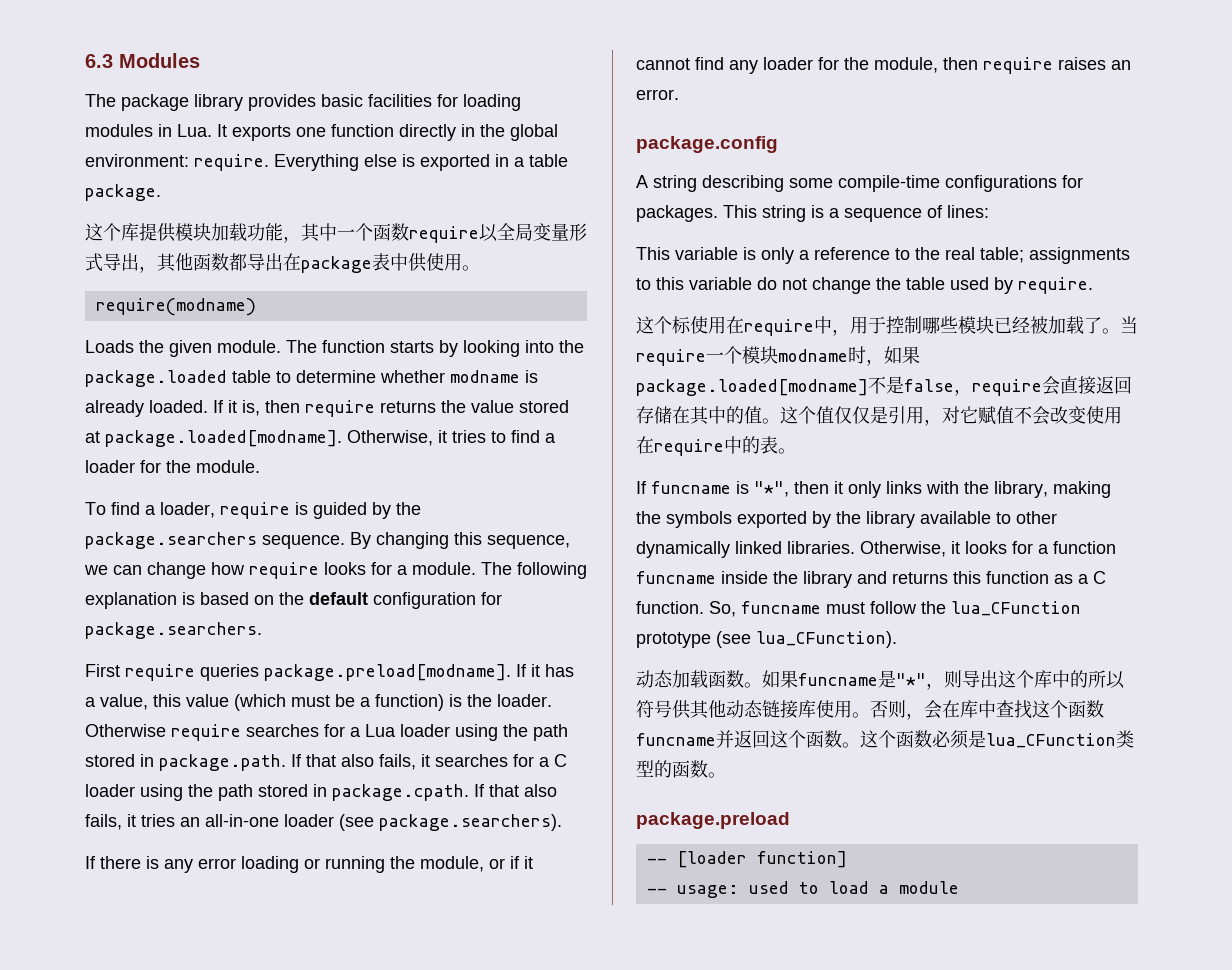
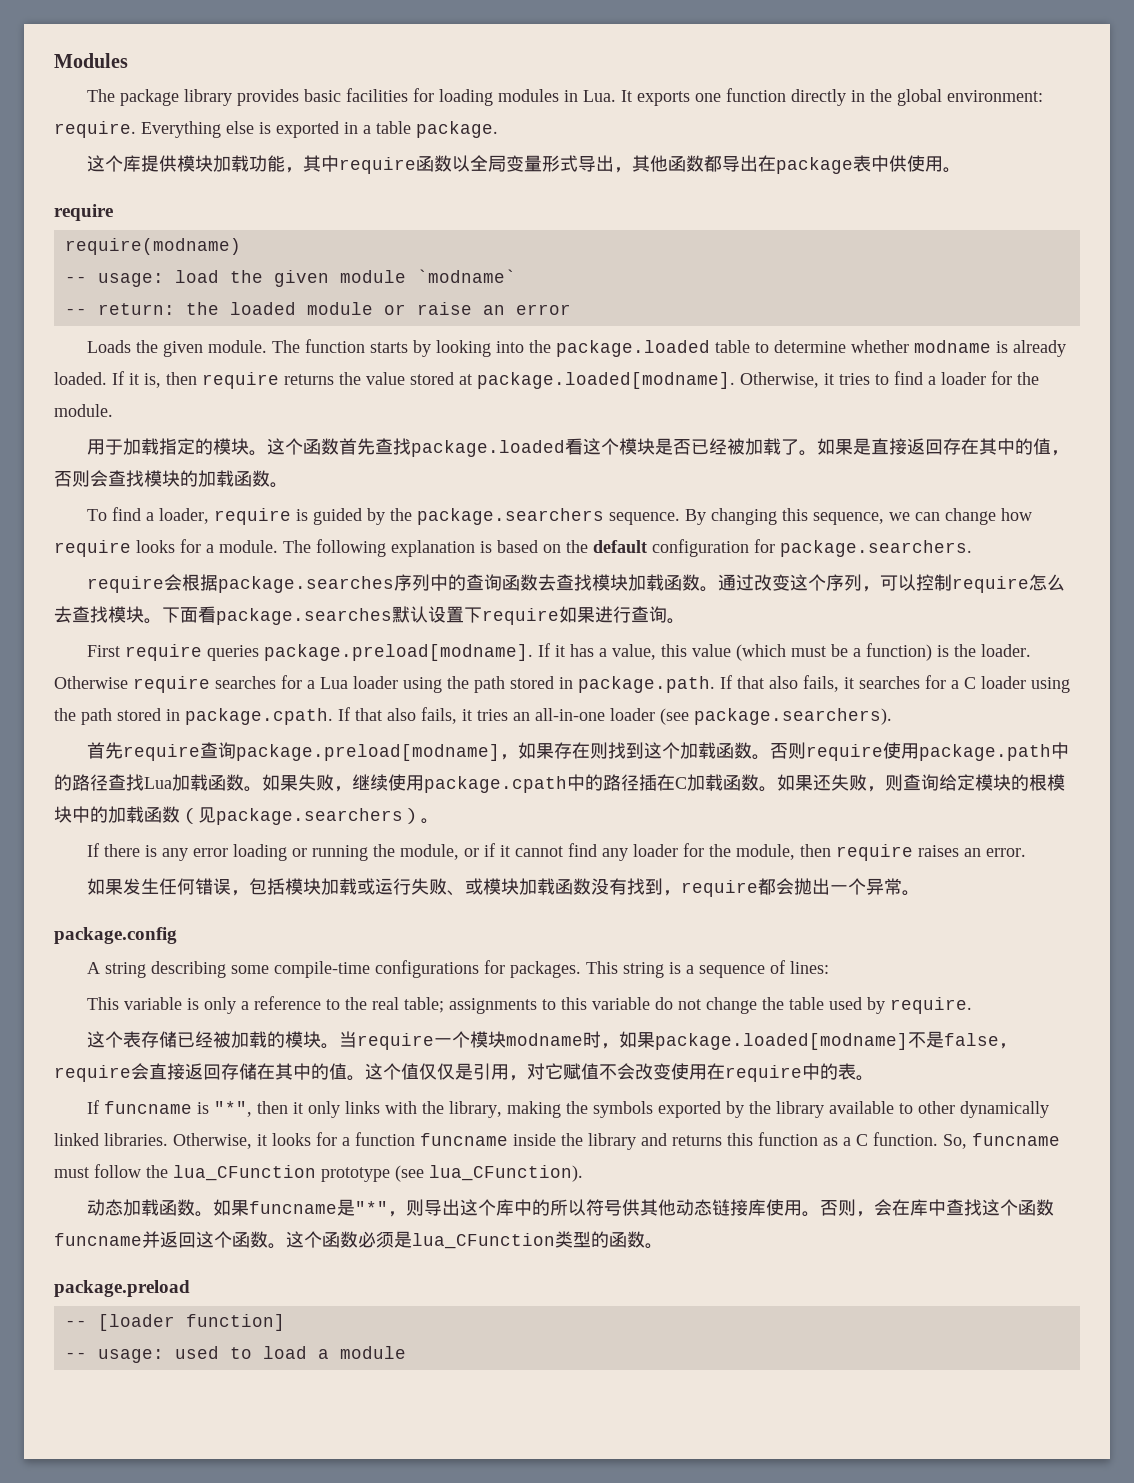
- 6.3 Modules
+ Modules
- 这个库提供模块加载功能，其中一个函数require以全局变量形式导出，其他函数都导出在package表中供使用。
+ 这个库提供模块加载功能，其中require函数以全局变量形式导出，其他函数都导出在package表中供使用。
+ require
+ -- usage: load the given module `modname`
+ -- return: the loaded module or raise an error
+ 用于加载指定的模块。这个函数首先查找package.loaded看这个模块是否已经被加载了。如果是直接返回存在其中的值，否则会查找模块的加载函数。
+ require会根据package.searches序列中的查询函数去查找模块加载函数。通过改变这个序列，可以控制require怎么去查找模块。下面看package.searches默认设置下require如果进行查询。
+ 首先require查询package.preload[modname]，如果存在则找到这个加载函数。否则require使用package.path中的路径查找Lua加载函数。如果失败，继续使用package.cpath中的路径插在C加载函数。如果还失败，则查询给定模块的根模块中的加载函数（见package.searchers）。
+ 如果发生任何错误，包括模块加载或运行失败、或模块加载函数没有找到，require都会抛出一个异常。
- 这个标使用在require中，用于控制哪些模块已经被加载了。
+ 这个表存储已经被加载的模块。

